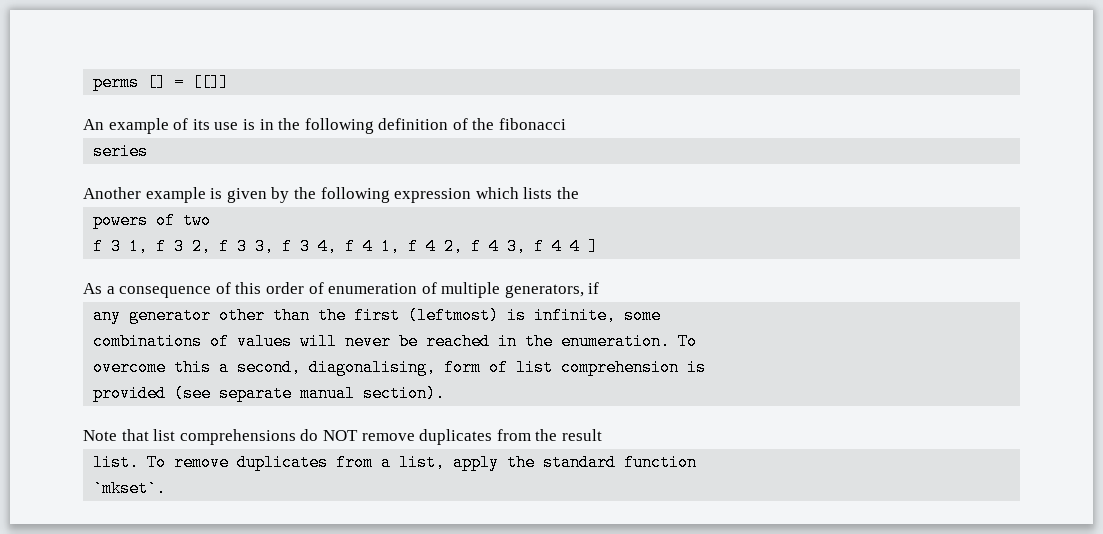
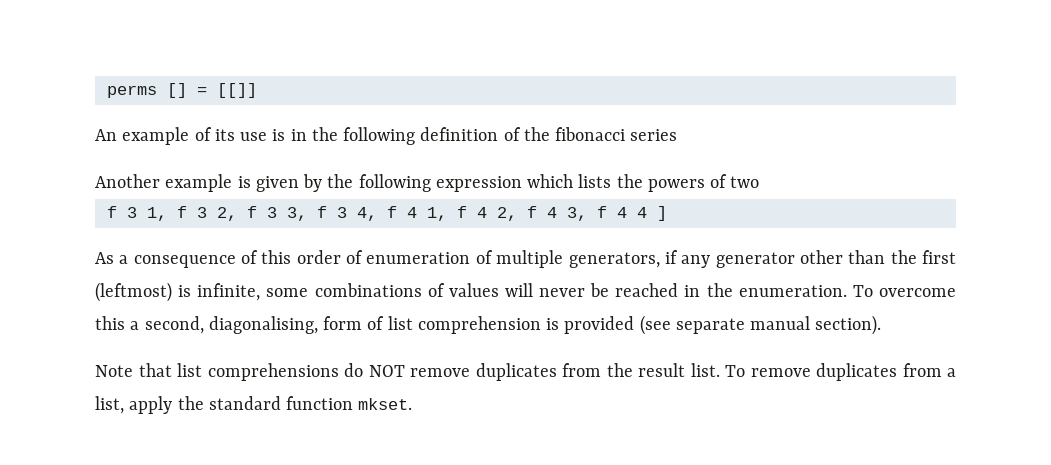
- An example of its use is in the following definition of the fibonacci
- series
+ An example of its use is in the following definition of the fibonacci series
- Another example is given by the following expression which lists the
- powers of two
+ Another example is given by the following expression which lists the powers of two
- As a consequence of this order of enumeration of multiple generators, if
- any generator other than the first (leftmost) is infinite, some
- combinations of values will never be reached in the enumeration. To
- overcome this a second, diagonalising, form of list comprehension is
- provided (see separate manual section).
+ As a consequence of this order of enumeration of multiple generators, if any generator other than the first (leftmost) is infinite, some combinations of values will never be reached in the enumeration. To overcome this a second, diagonalising, form of list comprehension is provided (see separate manual section).
- Note that list comprehensions do NOT remove duplicates from the result
- list.
+ Note that list comprehensions do NOT remove duplicates from the result list.
- To remove duplicates from a list, apply the standard function
- `mkset`.
+ To remove duplicates from a list, apply the standard function mkset.

